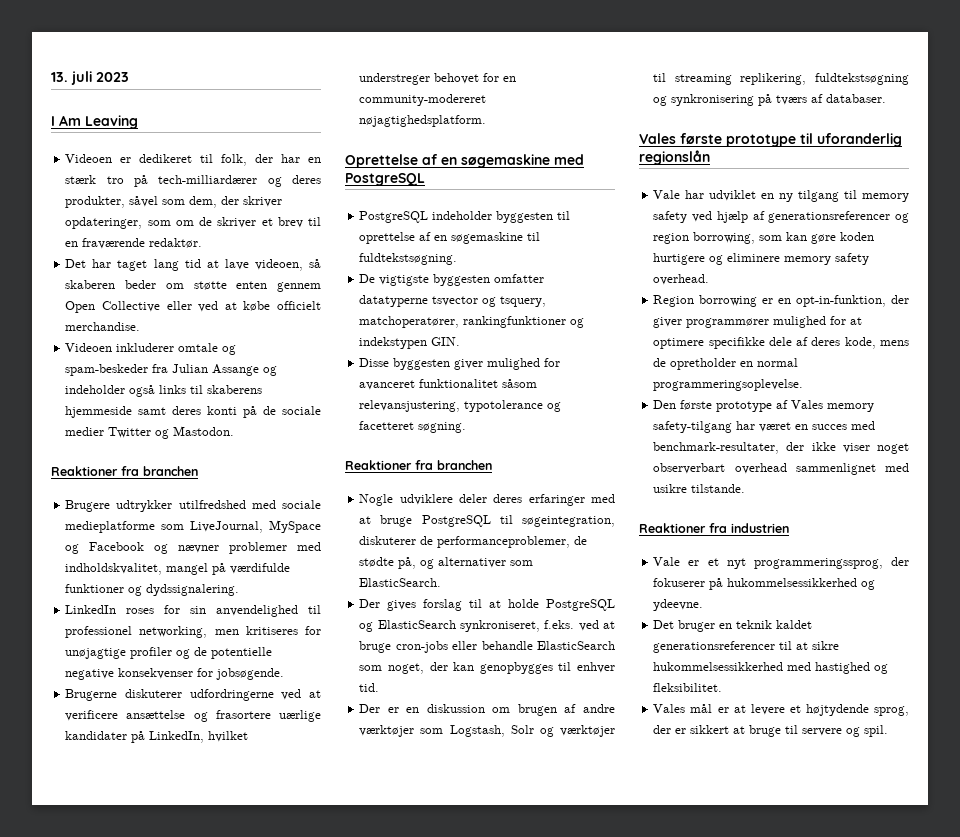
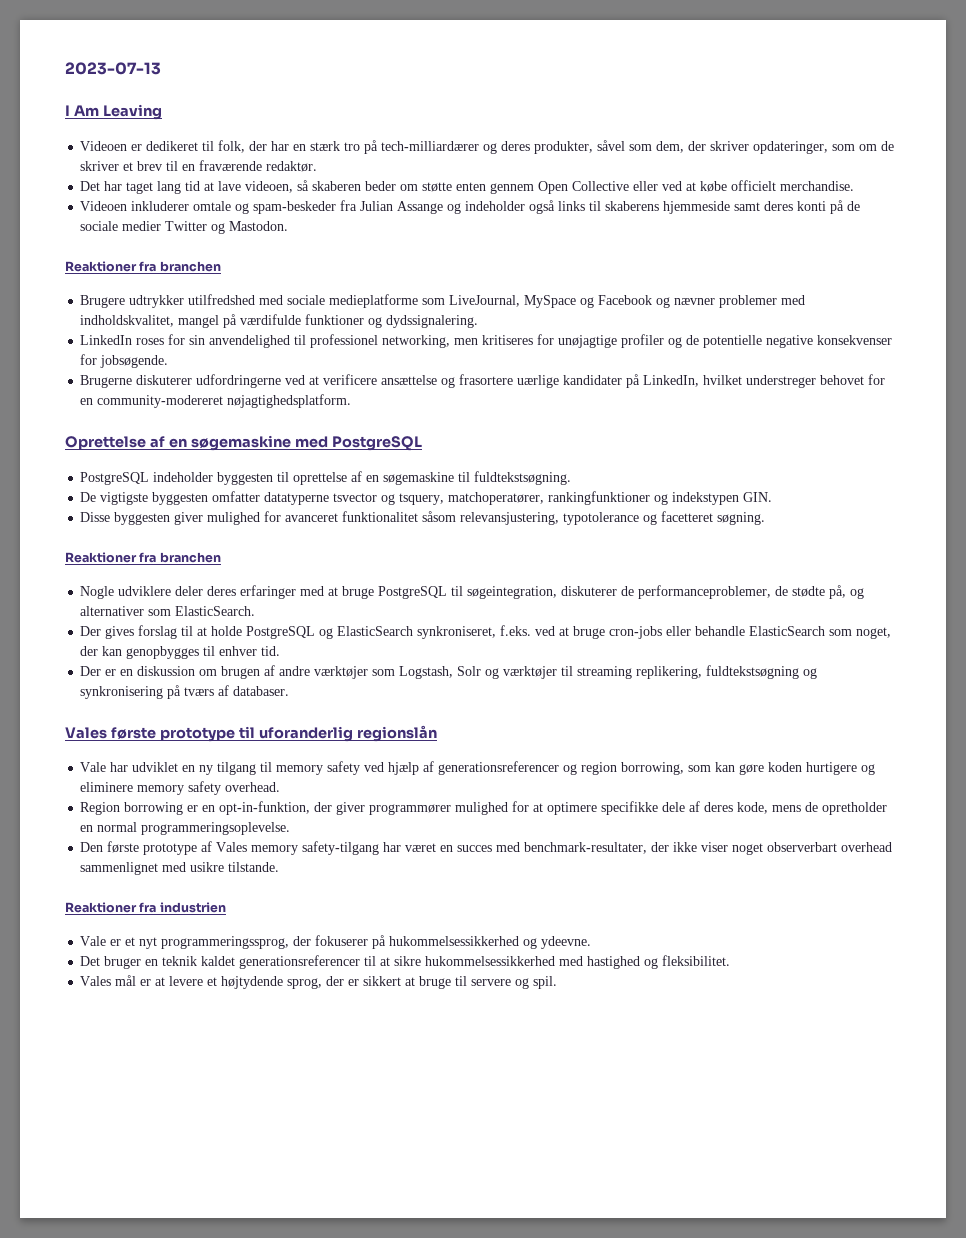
- 13. juli 2023
+ 2023-07-13

